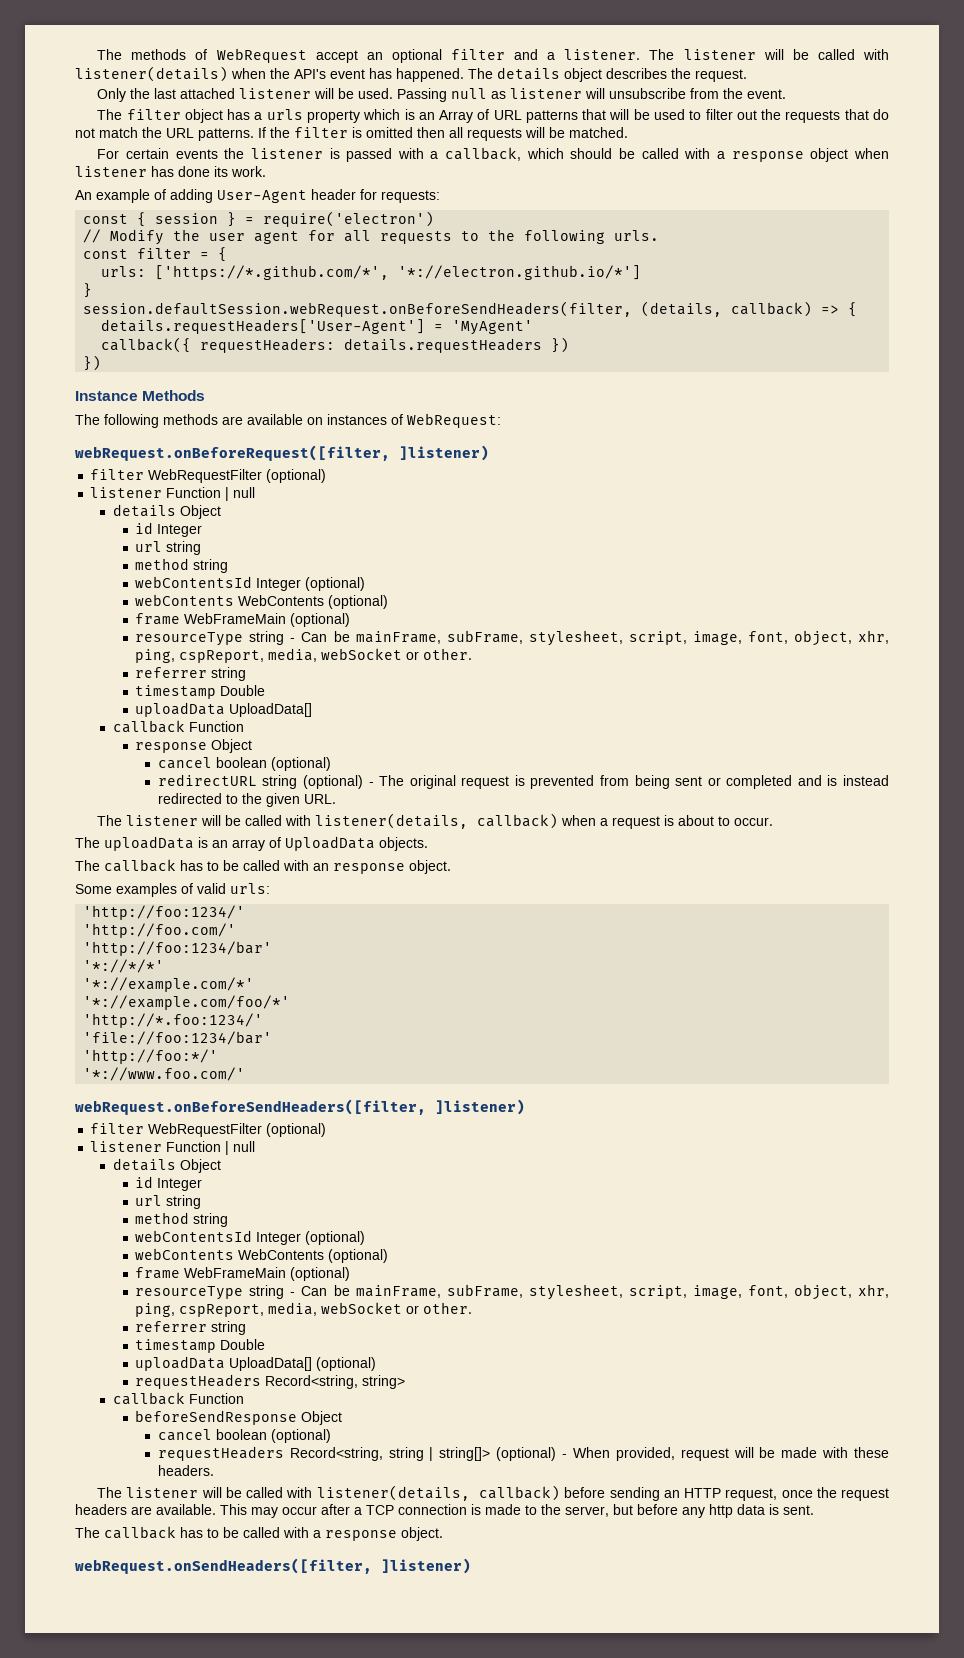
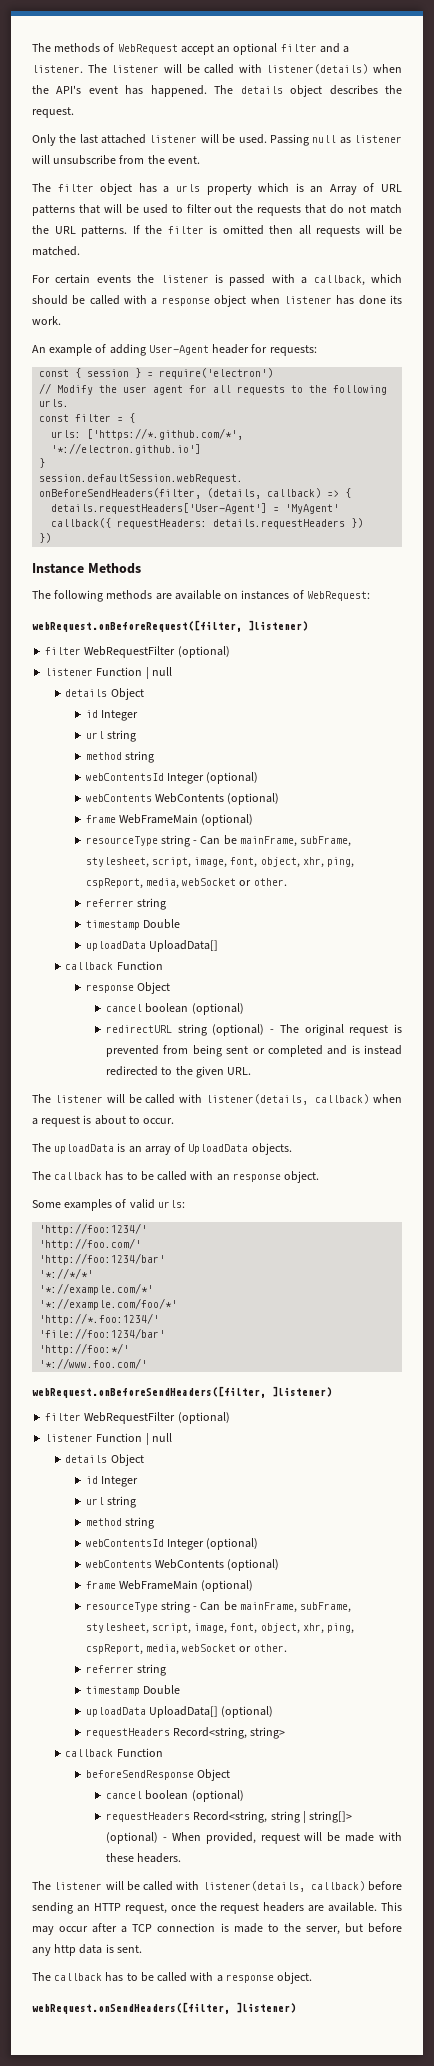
- urls: ['https://*.github.com/*', '*://electron.github.io/*']
+ urls: ['https://*.github.com/*', '*://electron.github.io']

